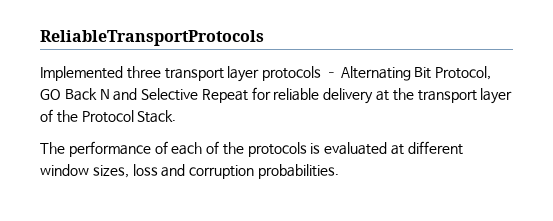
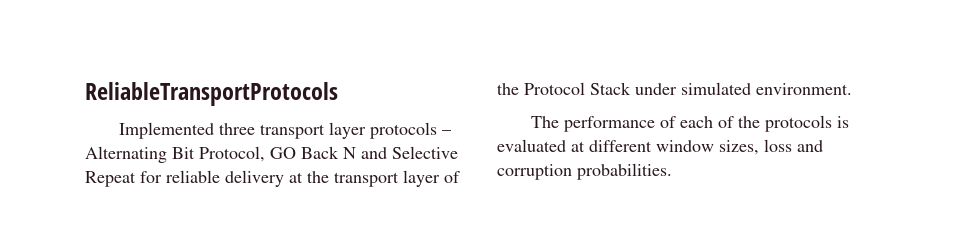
- Implemented three transport layer protocols – Alternating Bit Protocol, GO Back N and Selective Repeat for reliable delivery at the transport layer of the Protocol Stack.
+ Implemented three transport layer protocols – Alternating Bit Protocol, GO Back N and Selective Repeat for reliable delivery at the transport layer of the Protocol Stack under simulated environment.

